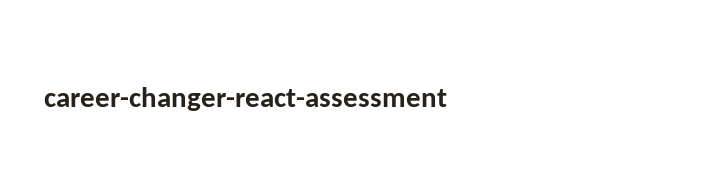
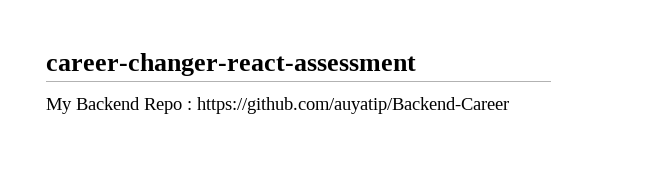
+ My Backend Repo : https://github.com/auyatip/Backend-Career

